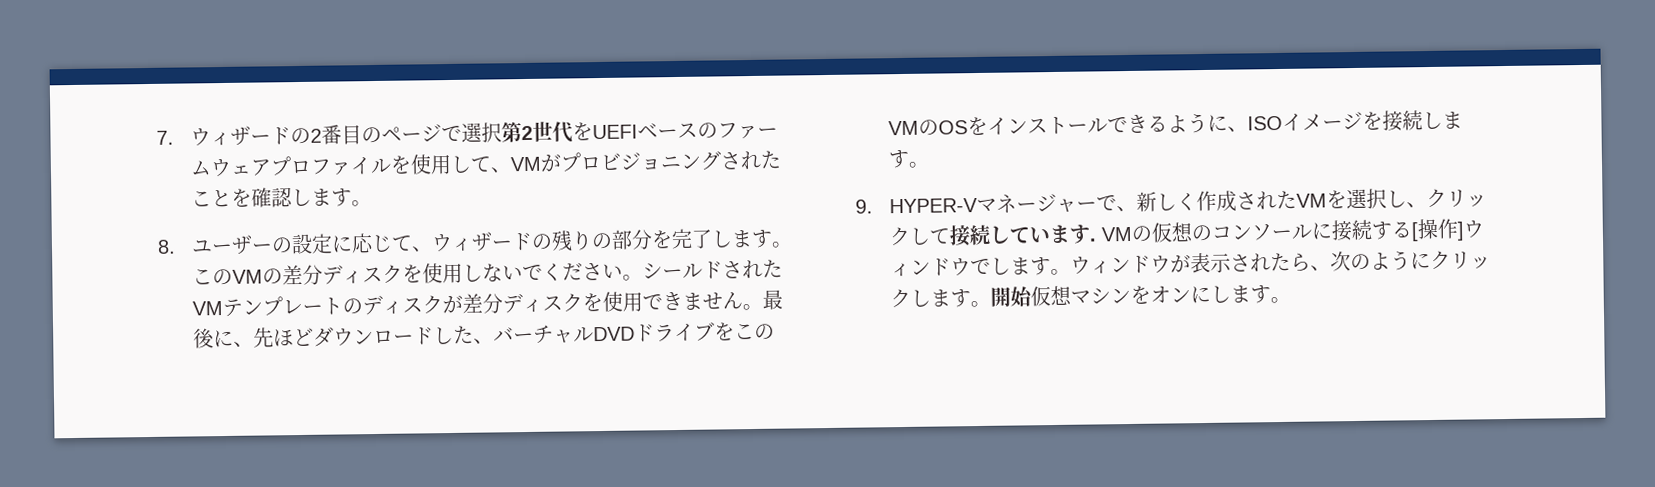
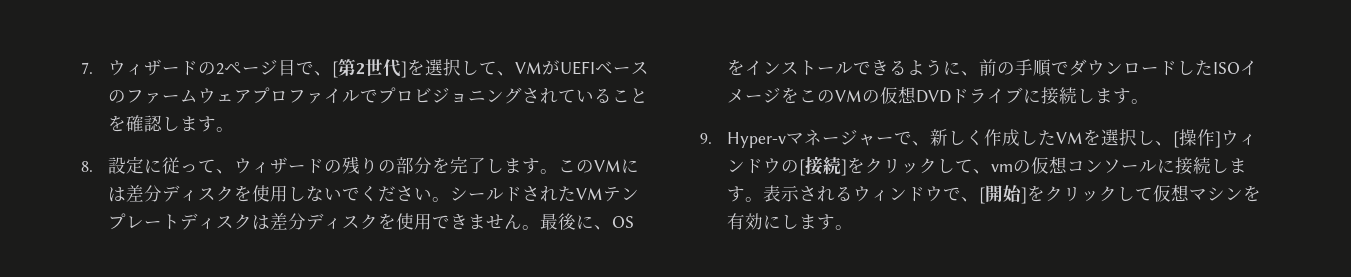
- 7.ウィザードの2番目のページで選択第2世代をUEFIベースのファームウェアプロファイルを使用して、VMがプロビジョニングされたことを確認します。
+ 7.ウィザードの2ページ目で、[第2世代]を選択して、VMがUEFIベースのファームウェアプロファイルでプロビジョニングされていることを確認します。
- 8.ユーザーの設定に応じて、ウィザードの残りの部分を完了します。
+ 8.設定に従って、ウィザードの残りの部分を完了します。
- このVMの差分ディスクを使用しないでください。
+ このVMには差分ディスクを使用しないでください。
- シールドされたVMテンプレートのディスクが差分ディスクを使用できません。
+ シールドされたVMテンプレートディスクは差分ディスクを使用できません。
- 最後に、先ほどダウンロードした、バーチャルDVDドライブをこのVMのOSをインストールできるように、ISOイメージを接続します。
+ 最後に、OSをインストールできるように、前の手順でダウンロードしたISOイメージをこのVMの仮想DVDドライブに接続します。
- 9. HYPER-Vマネージャーで、新しく作成されたVMを選択し、クリックして接続しています. VMの仮想のコンソールに接続する[操作]ウィンドウでします。ウィンドウが表示されたら、次のようにクリックします。開始仮想マシンをオンにします。
+ 9. Hyper-vマネージャーで、新しく作成したVMを選択し、[操作]ウィンドウの[接続]をクリックして、vmの仮想コンソールに接続します。表示されるウィンドウで、[開始]をクリックして仮想マシンを有効にします。

